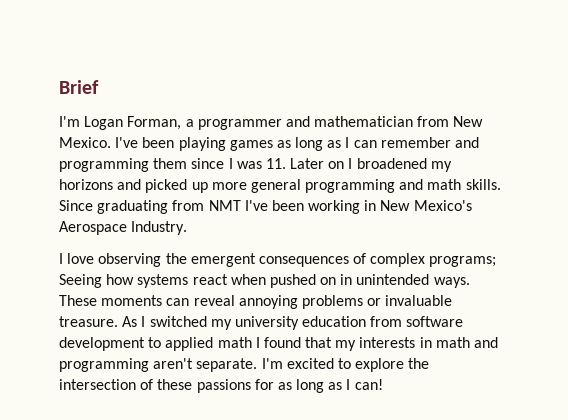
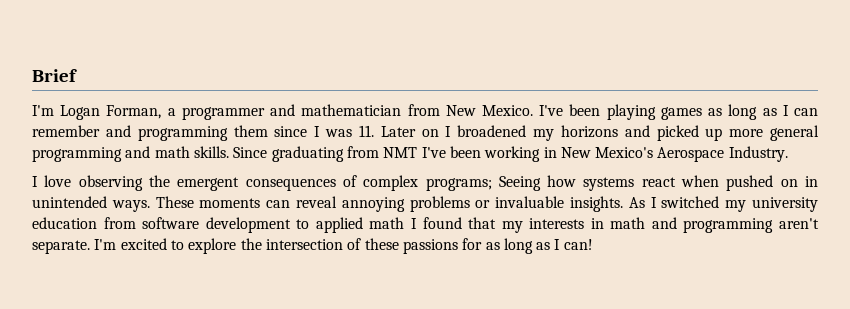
- These moments can reveal annoying problems or invaluable treasure.
+ These moments can reveal annoying problems or invaluable insights.

